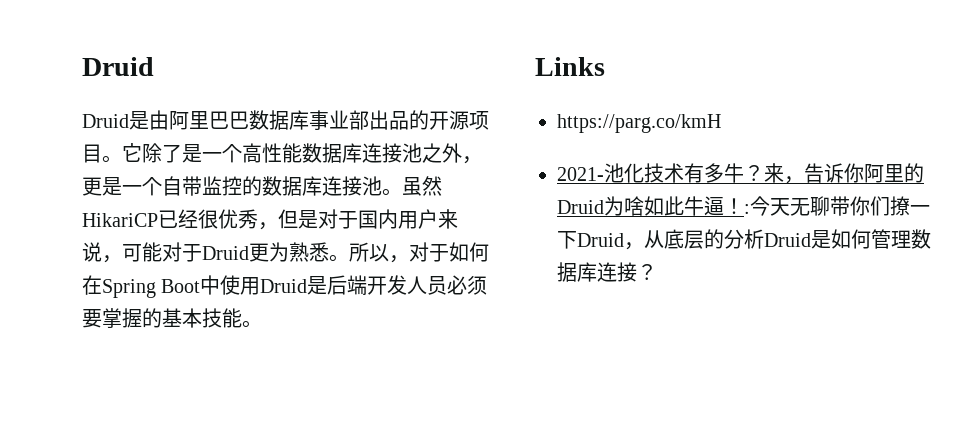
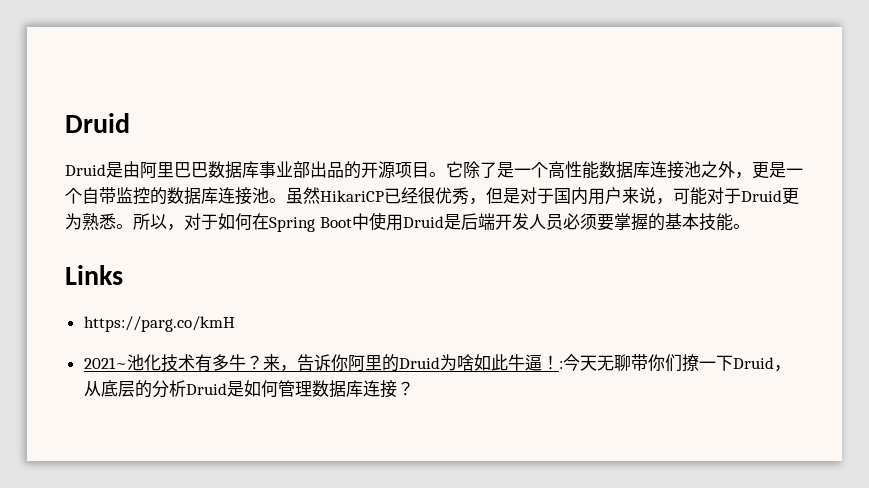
- 2021-池化技术有多牛？
+ 2021~池化技术有多牛？

